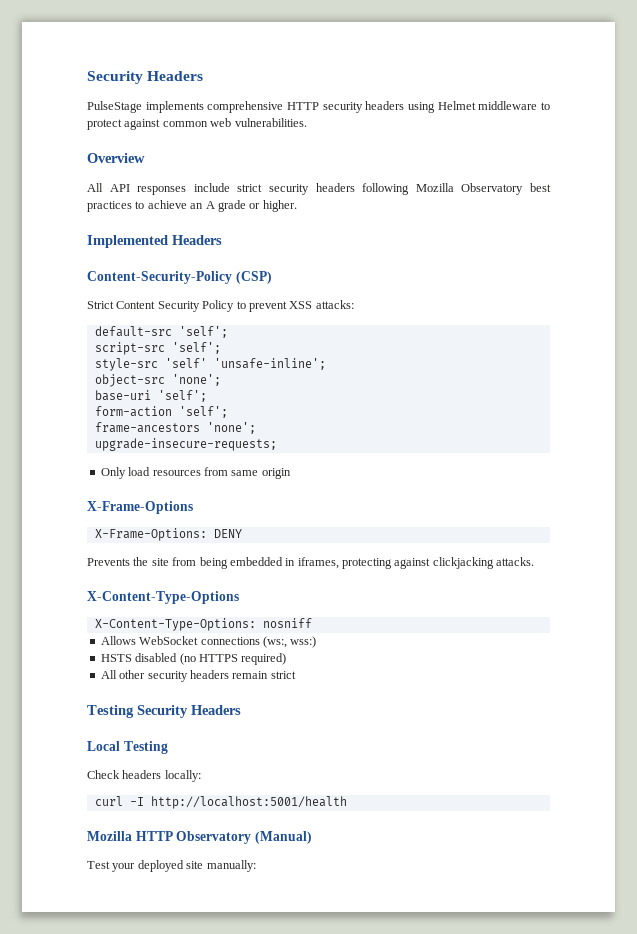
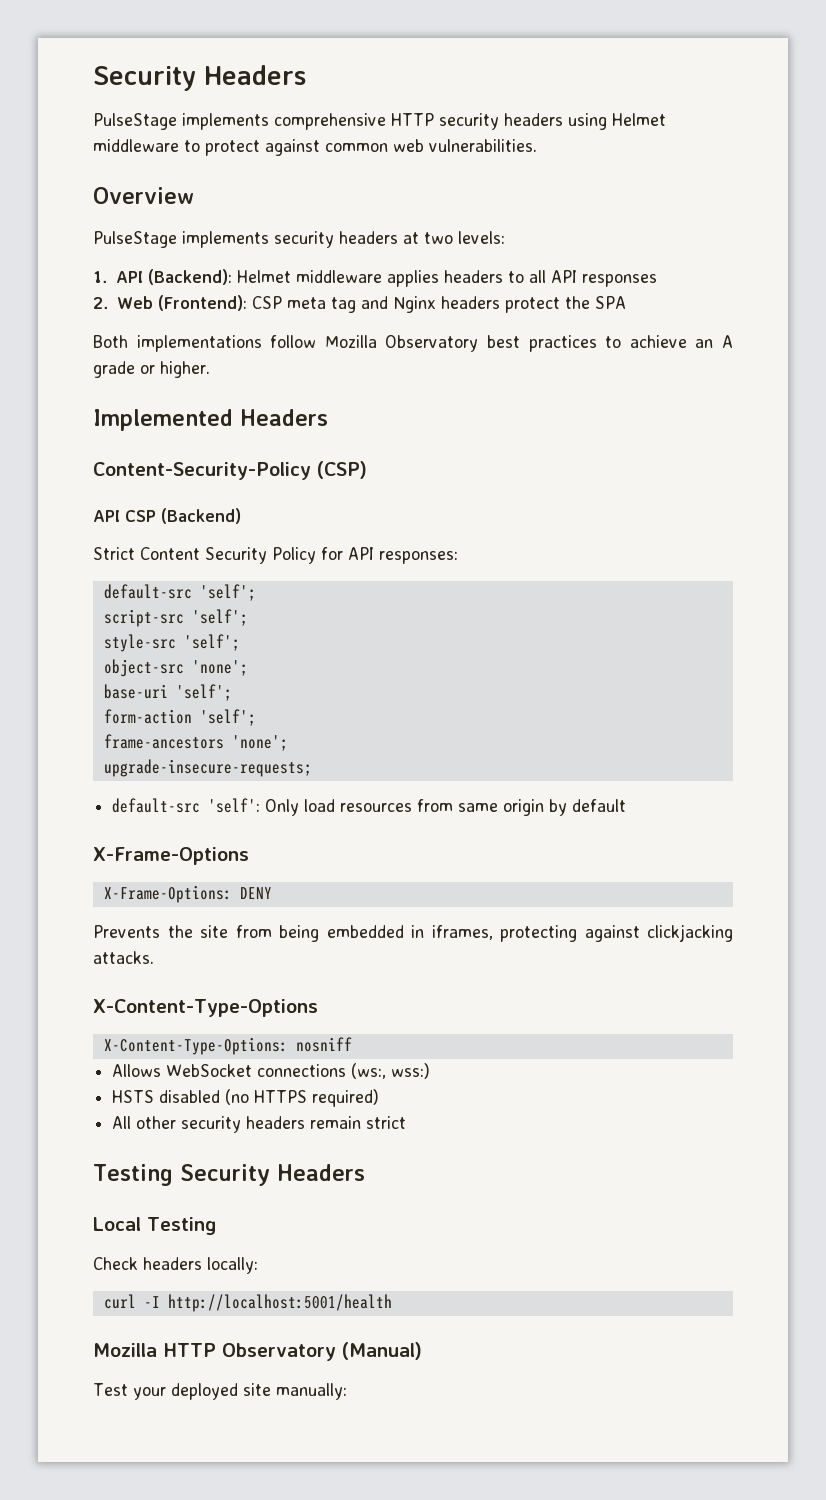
- All API responses include strict security headers following Mozilla Observatory best practices to achieve an A grade or higher.
+ PulseStage implements security headers at two levels:
+ 1. API (Backend): Helmet middleware applies headers to all API responses
+ 2. Web (Frontend): CSP meta tag and Nginx headers protect the SPA
+ Both implementations follow Mozilla Observatory best practices to achieve an A grade or higher.
+ API CSP (Backend)
- Strict Content Security Policy to prevent XSS attacks:
+ Strict Content Security Policy for API responses:
- style-src 'self' 'unsafe-inline';
+ style-src 'self';
- Only load resources from same origin
+ default-src 'self': Only load resources from same origin by default

